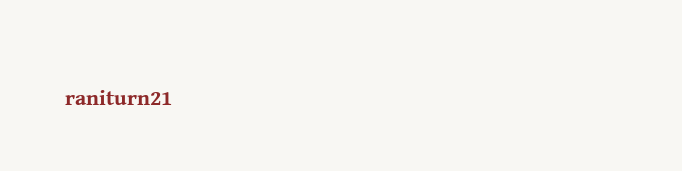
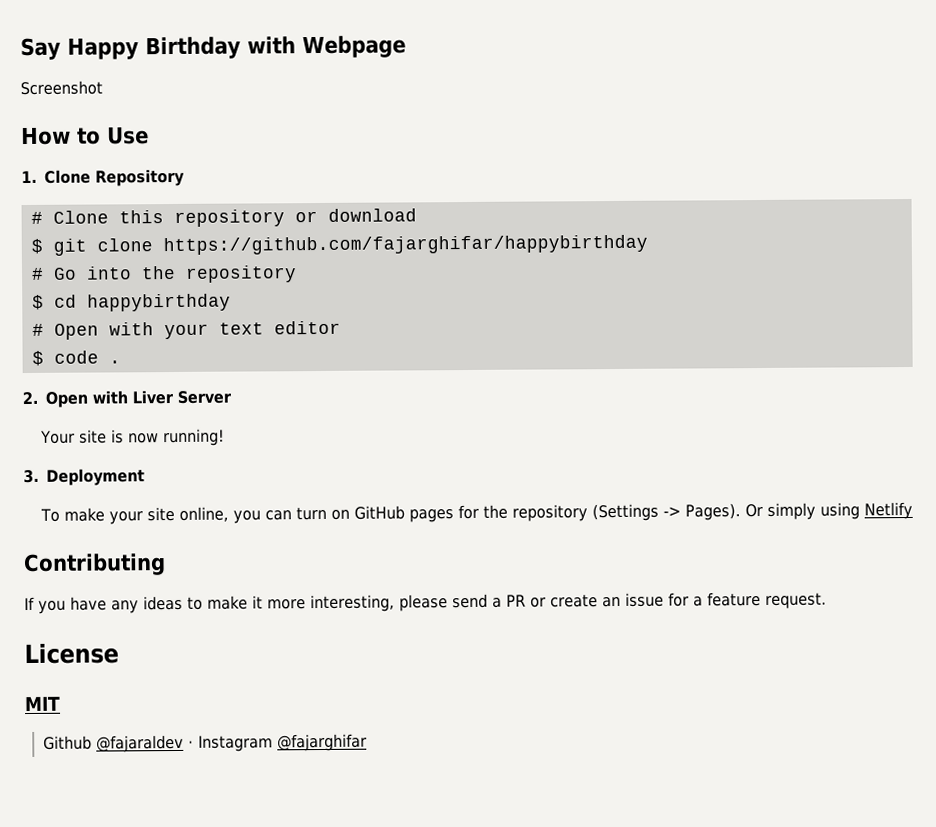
- raniturn21
+ Say Happy Birthday with Webpage
+ Screenshot
+ How to Use
+ 1. Clone Repository
+ # Clone this repository or download
+ $ git clone https://github.com/fajarghifar/happybirthday
+ # Go into the repository
+ $ cd happybirthday
+ # Open with your text editor
+ $ code .
+ 2. Open with Liver Server
+ Your site is now running!
+ 3. Deployment
+ To make your site online, you can turn on GitHub pages for the repository (Settings -> Pages). Or simply using Netlify
+ Contributing
+ If you have any ideas to make it more interesting, please send a PR or create an issue for a feature request.
+ License
+ MIT
+ Github @fajaraldev · Instagram @fajarghifar

